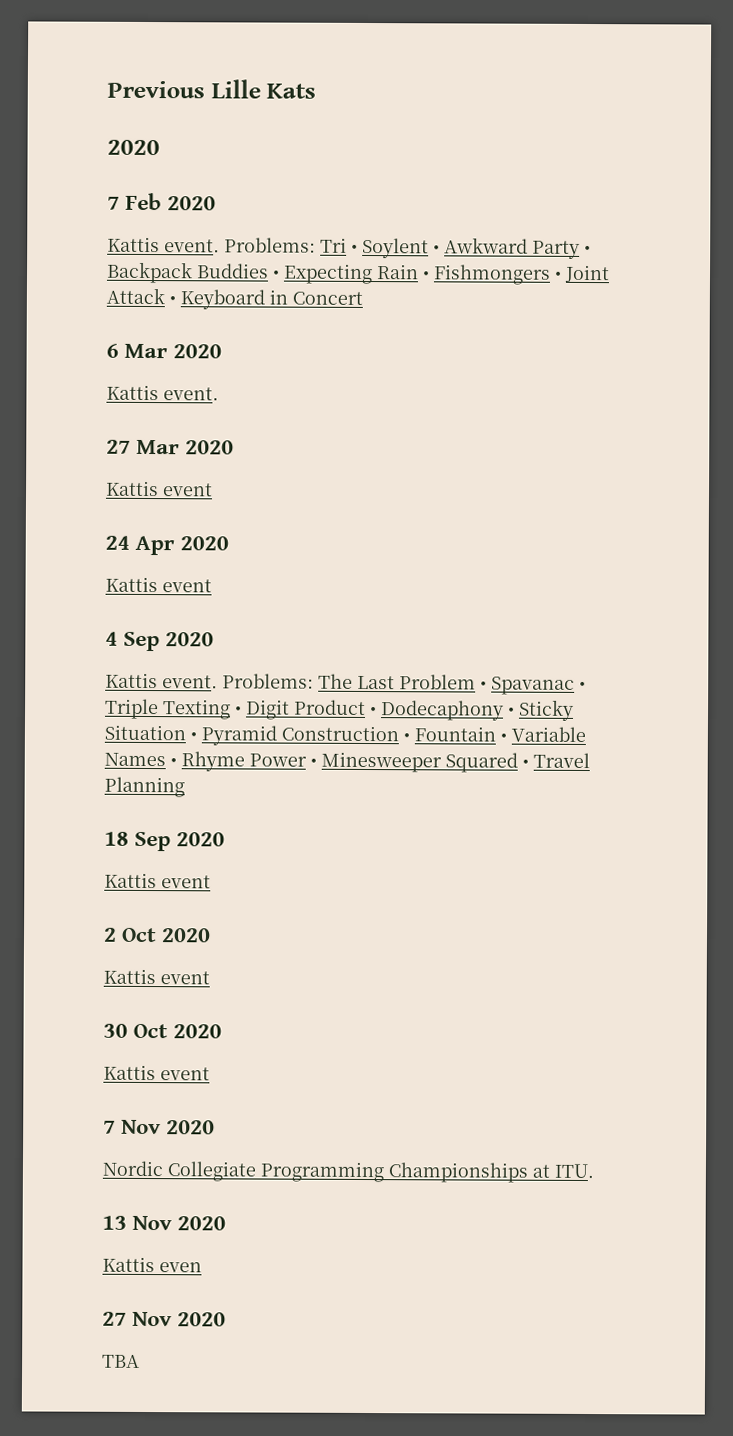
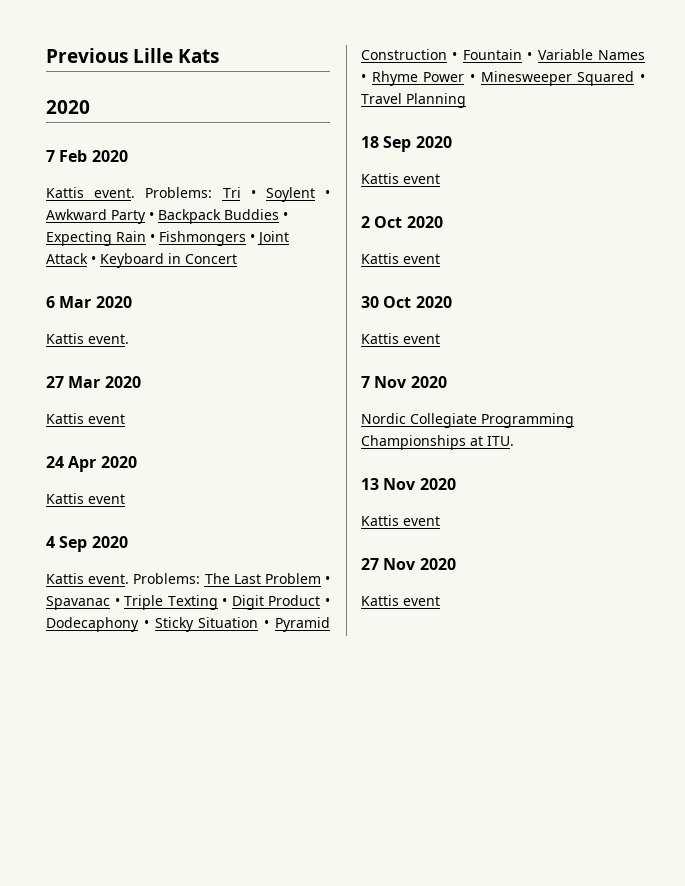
  13 Nov 2020
- Kattis even
+ Kattis event
  27 Nov 2020
- TBA
+ Kattis event

